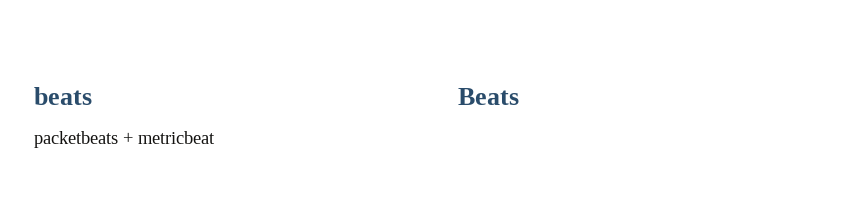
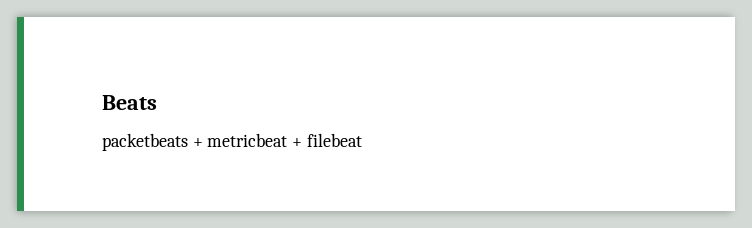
- beats
+ Beats
- packetbeats + metricbeat
- Beats
+ packetbeats + metricbeat + filebeat

